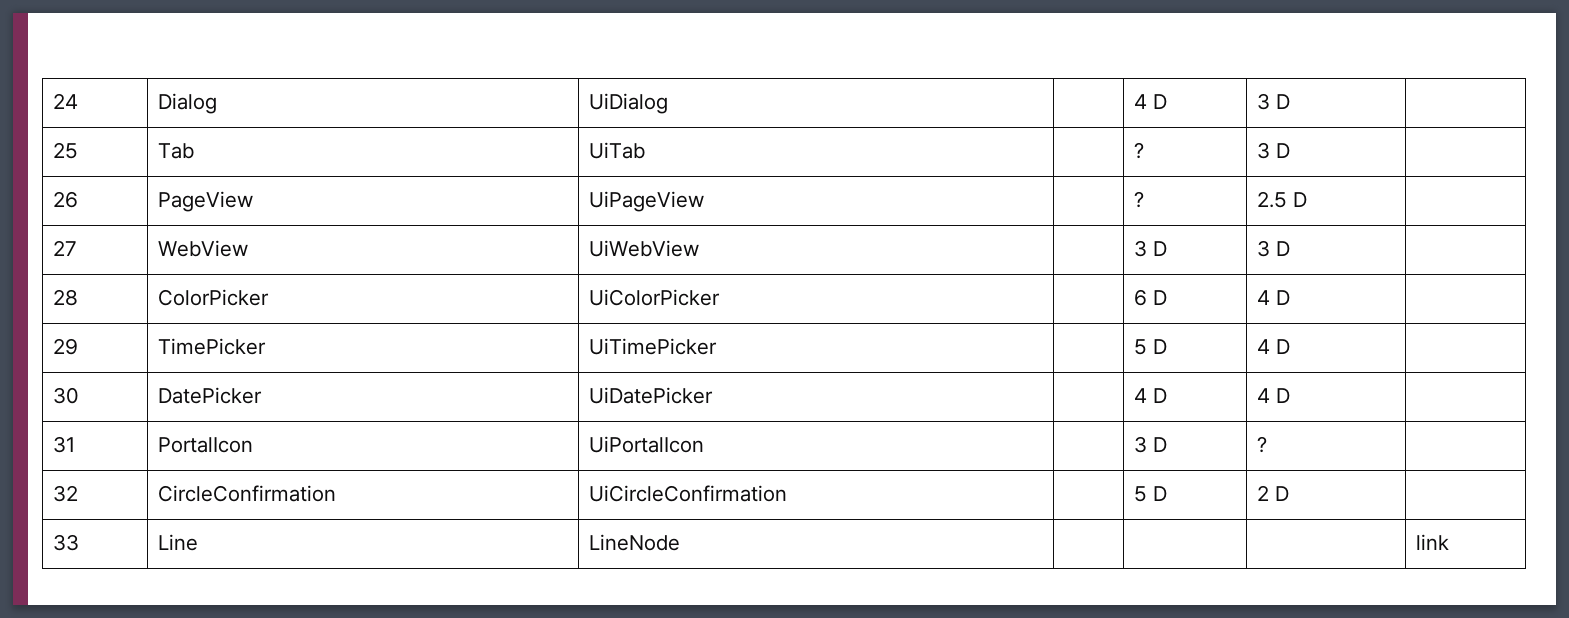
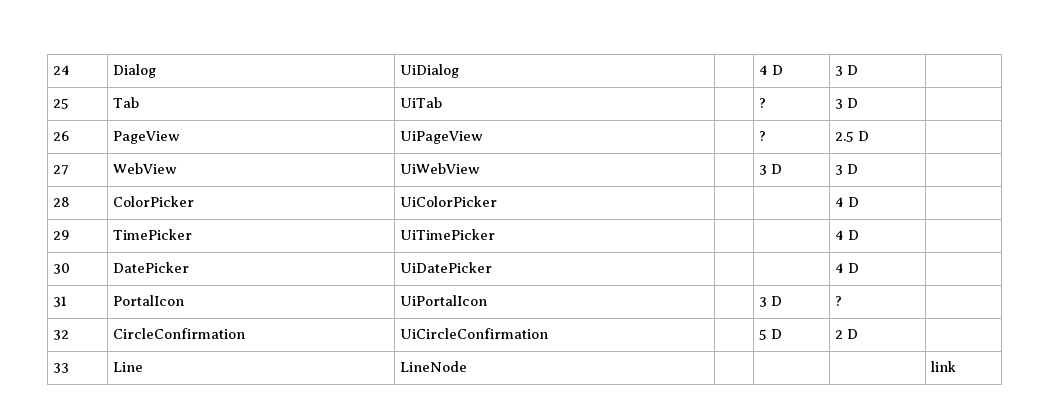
- 28 | ColorPicker | UiColorPicker | | 6 D | 4 D |
+ 28 | ColorPicker | UiColorPicker | | | 4 D |
- 29 | TimePicker | UiTimePicker | | 5 D | 4 D |
+ 29 | TimePicker | UiTimePicker | | | 4 D |
- 30 | DatePicker | UiDatePicker | | 4 D | 4 D |
+ 30 | DatePicker | UiDatePicker | | | 4 D |

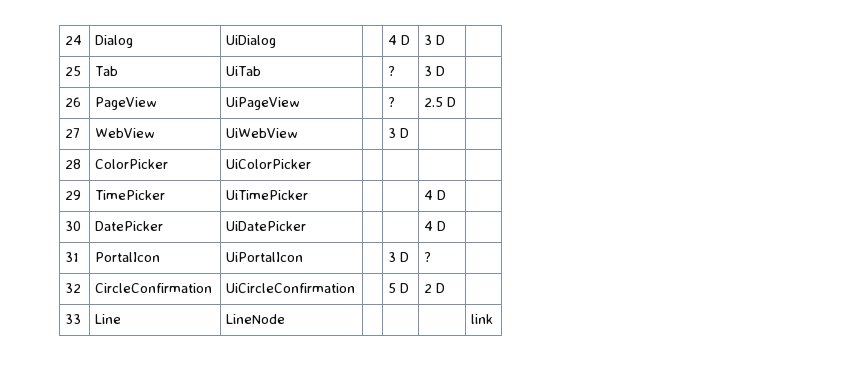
- 27 | WebView | UiWebView | | 3 D | 3 D |
+ 27 | WebView | UiWebView | | 3 D | |
- 28 | ColorPicker | UiColorPicker | | | 4 D |
+ 28 | ColorPicker | UiColorPicker | | | |

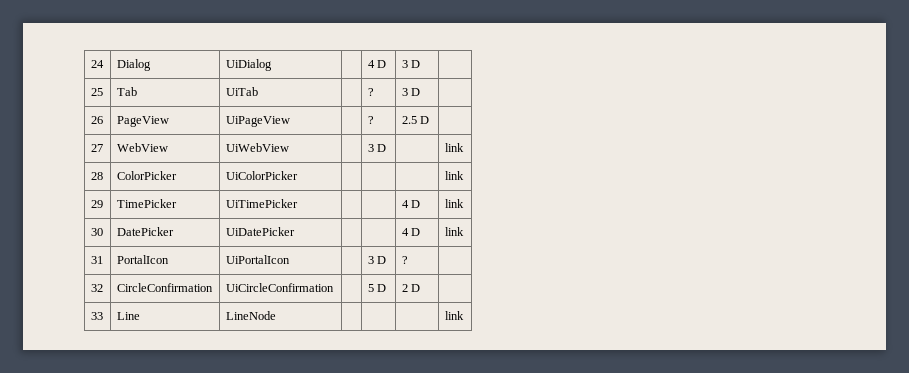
- 27 | WebView | UiWebView | | 3 D | |
+ 27 | WebView | UiWebView | | 3 D | | link
- 28 | ColorPicker | UiColorPicker | | | |
+ 28 | ColorPicker | UiColorPicker | | | | link
- 29 | TimePicker | UiTimePicker | | | 4 D |
+ 29 | TimePicker | UiTimePicker | | | 4 D | link
- 30 | DatePicker | UiDatePicker | | | 4 D |
+ 30 | DatePicker | UiDatePicker | | | 4 D | link

